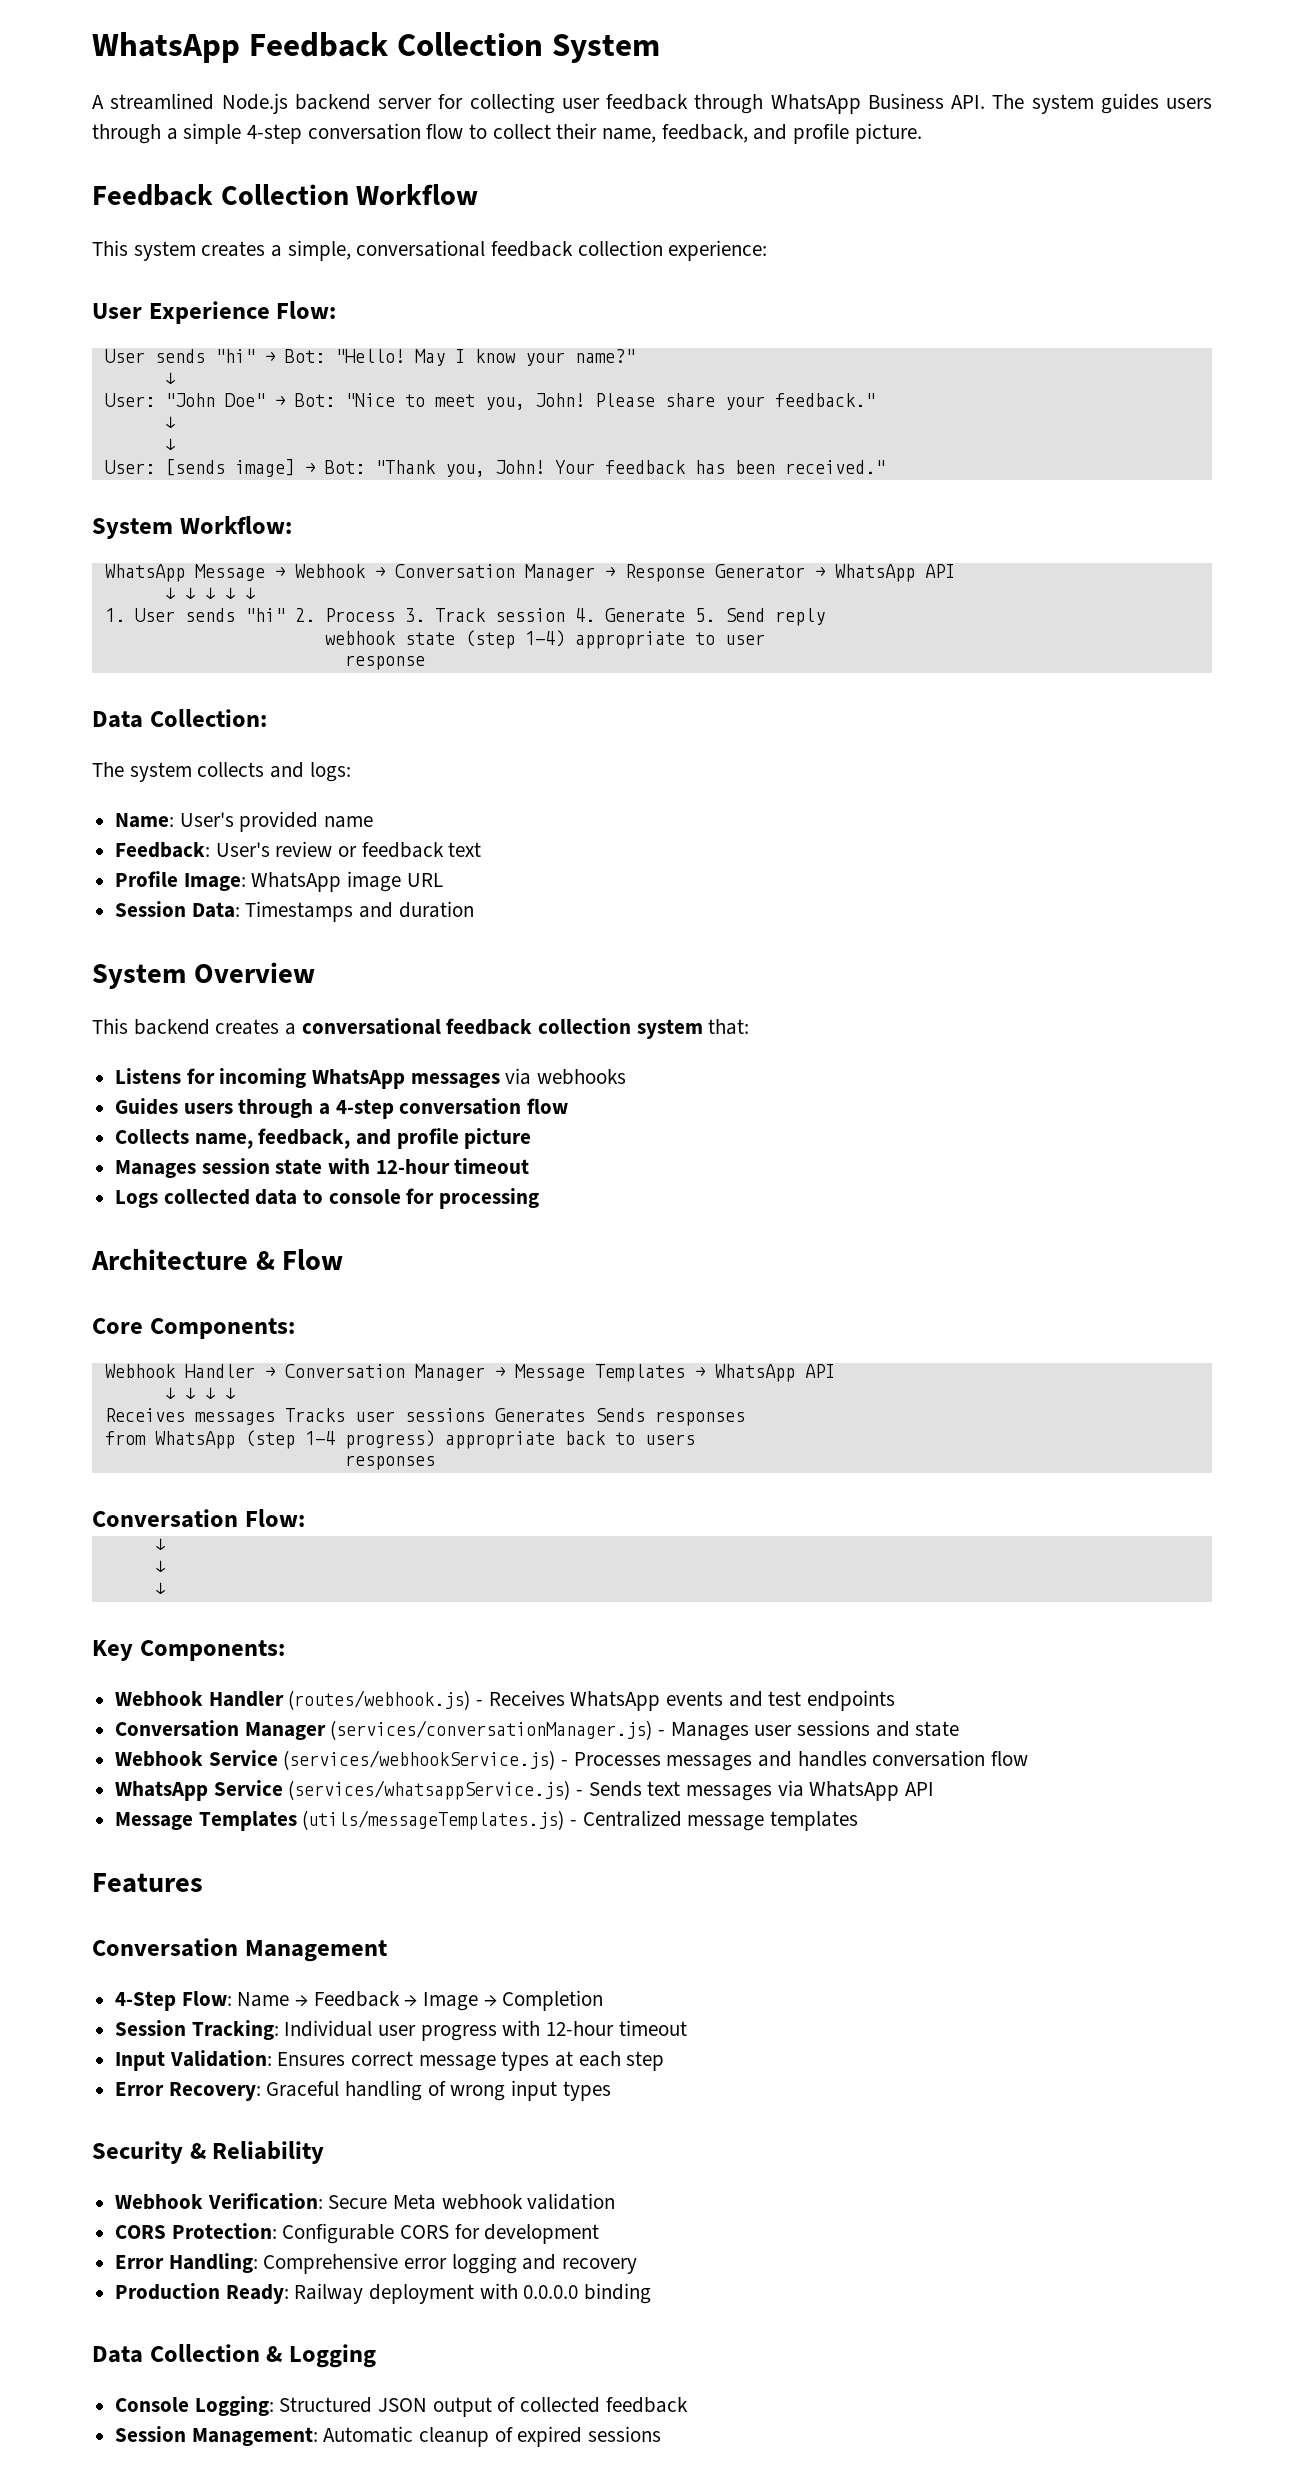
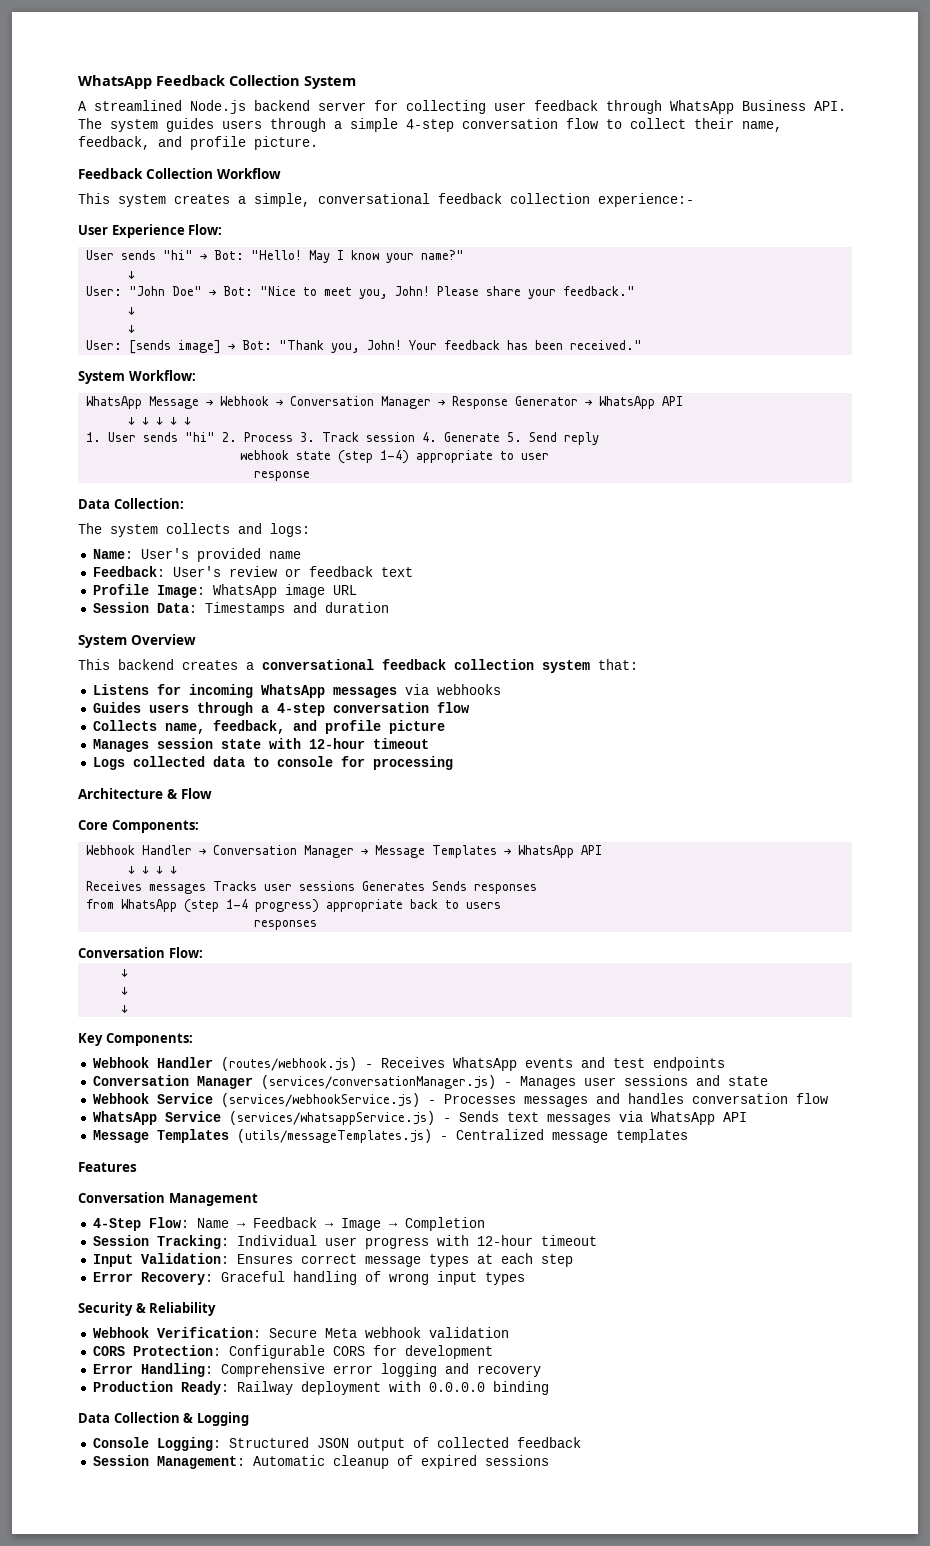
- This system creates a simple, conversational feedback collection experience:
+ This system creates a simple, conversational feedback collection experience:-

